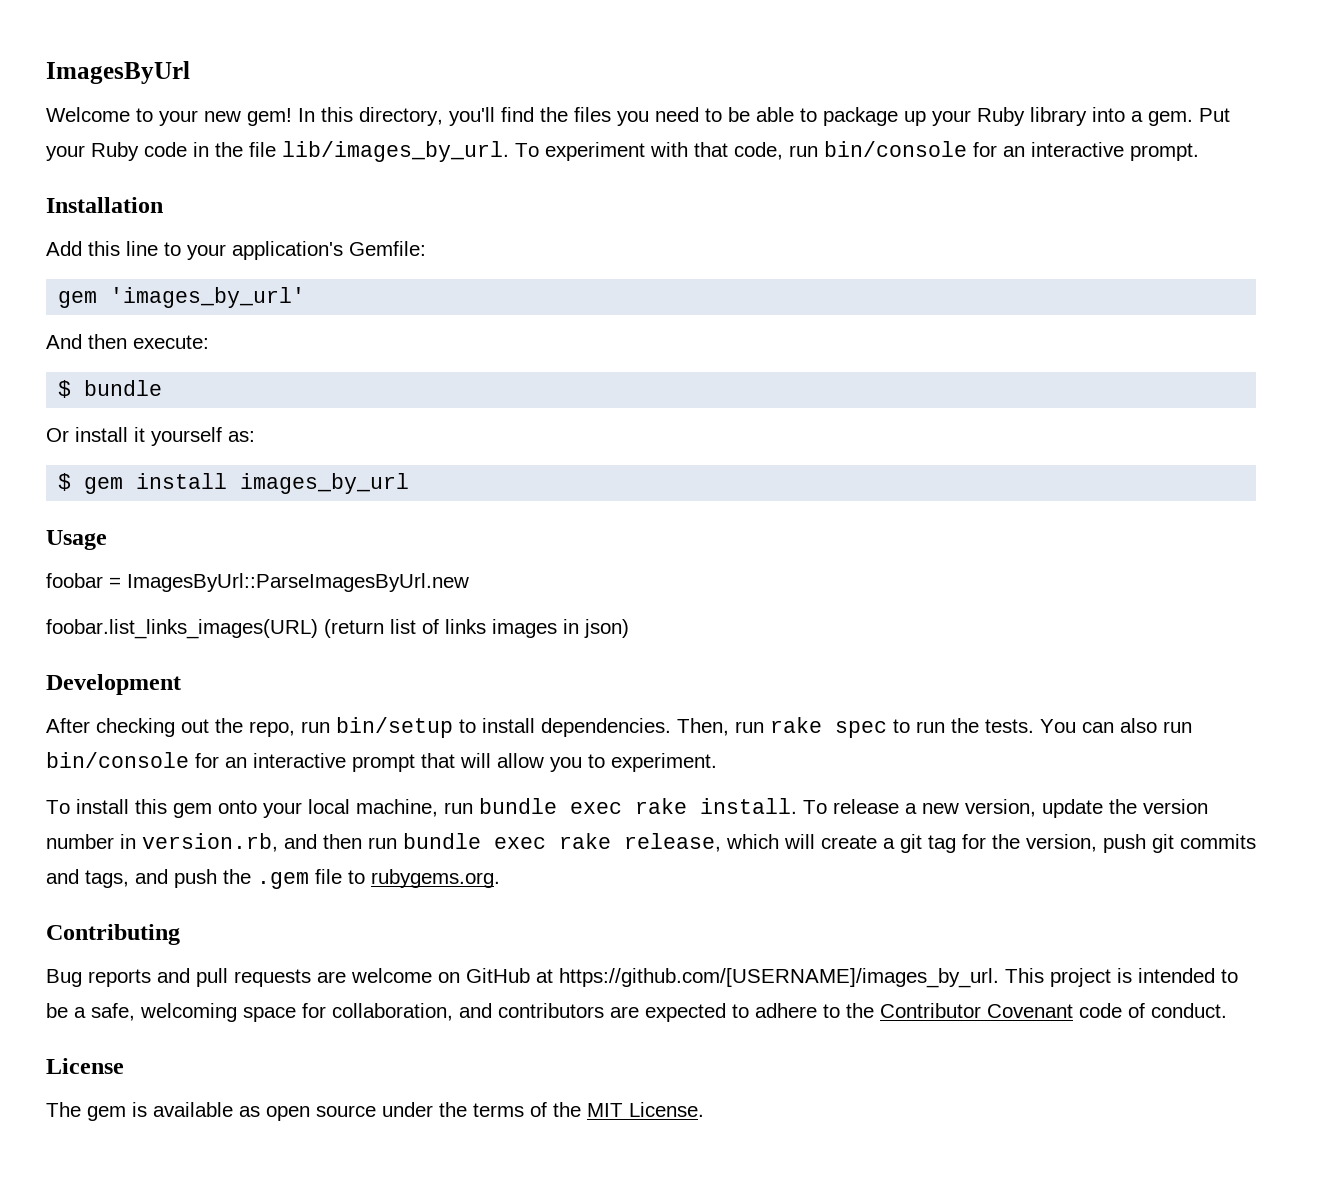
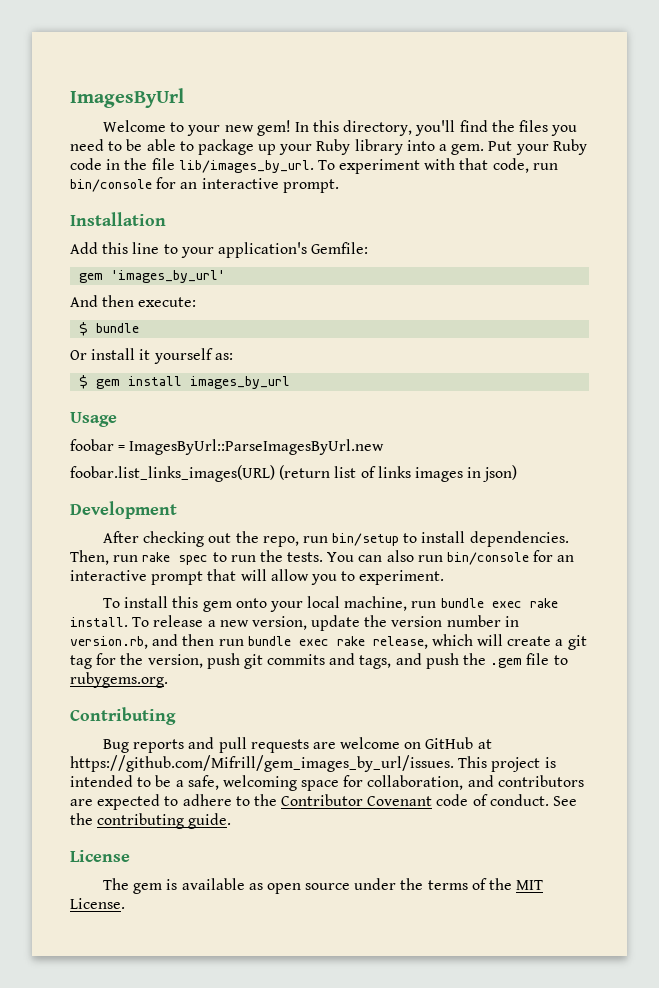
- Bug reports and pull requests are welcome on GitHub at https://github.com/[USERNAME]/images_by_url. This project is intended to be a safe, welcoming space for collaboration, and contributors are expected to adhere to the Contributor Covenant code of conduct.
+ Bug reports and pull requests are welcome on GitHub at https://github.com/Mifrill/gem_images_by_url/issues. This project is intended to be a safe, welcoming space for collaboration, and contributors are expected to adhere to the Contributor Covenant code of conduct. See the contributing guide.

